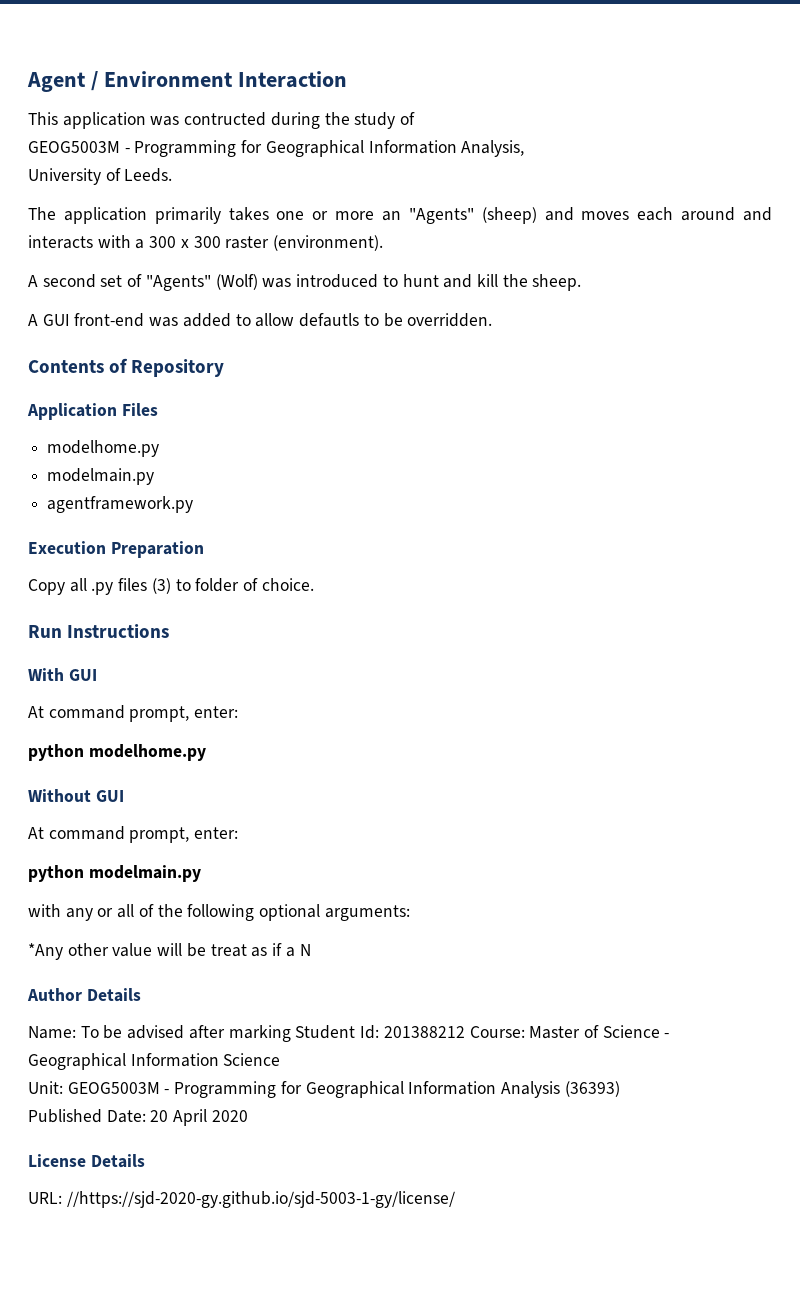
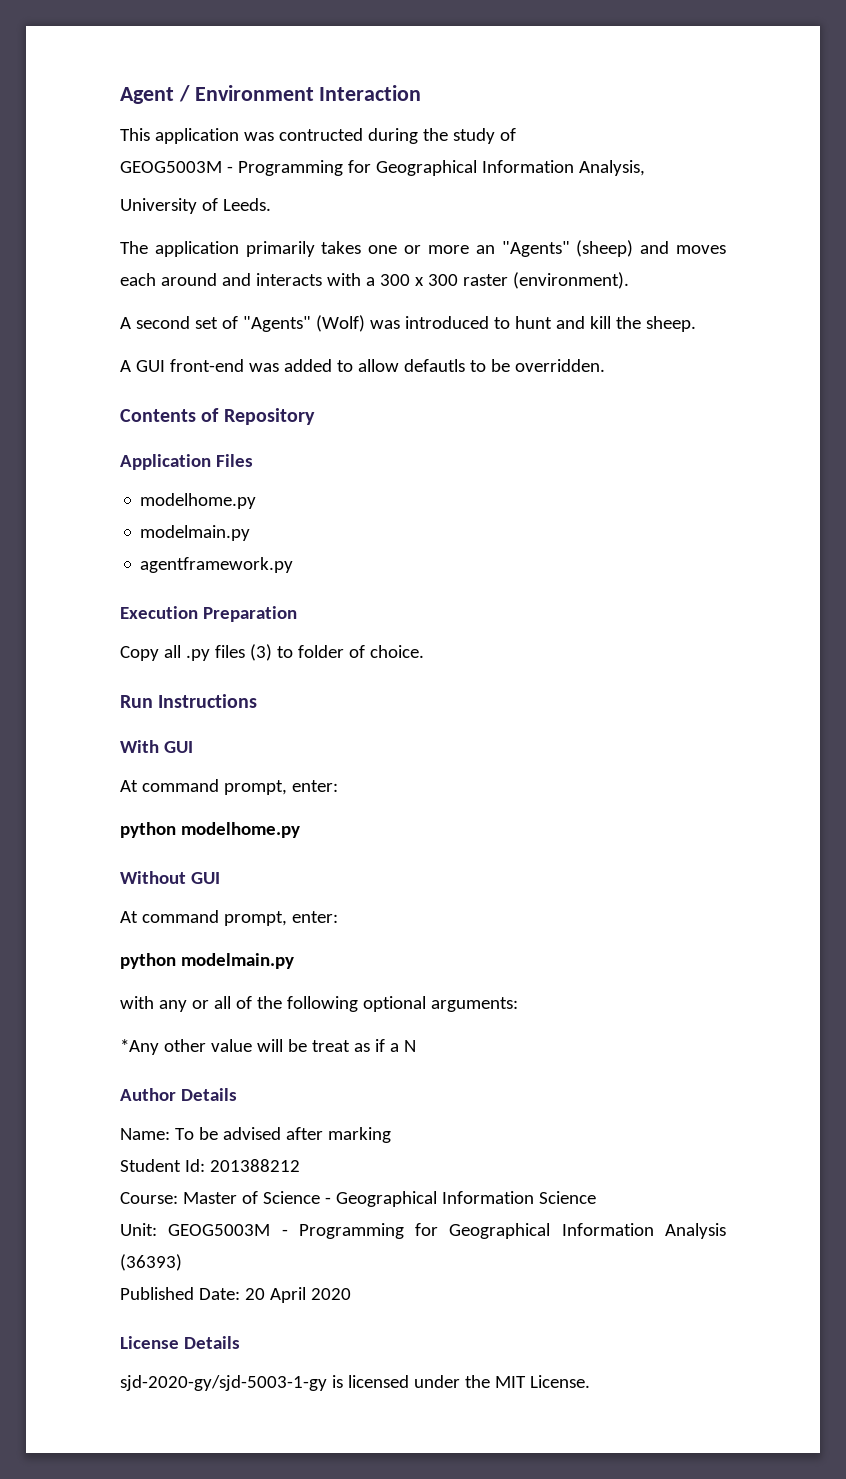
- Name: To be advised after marking Student Id: 201388212 Course: Master of Science - Geographical Information Science
+ Name: To be advised after marking
+ Student Id: 201388212
+ Course: Master of Science - Geographical Information Science
- URL: //https://sjd-2020-gy.github.io/sjd-5003-1-gy/license/
+ sjd-2020-gy/sjd-5003-1-gy is licensed under the MIT License.

